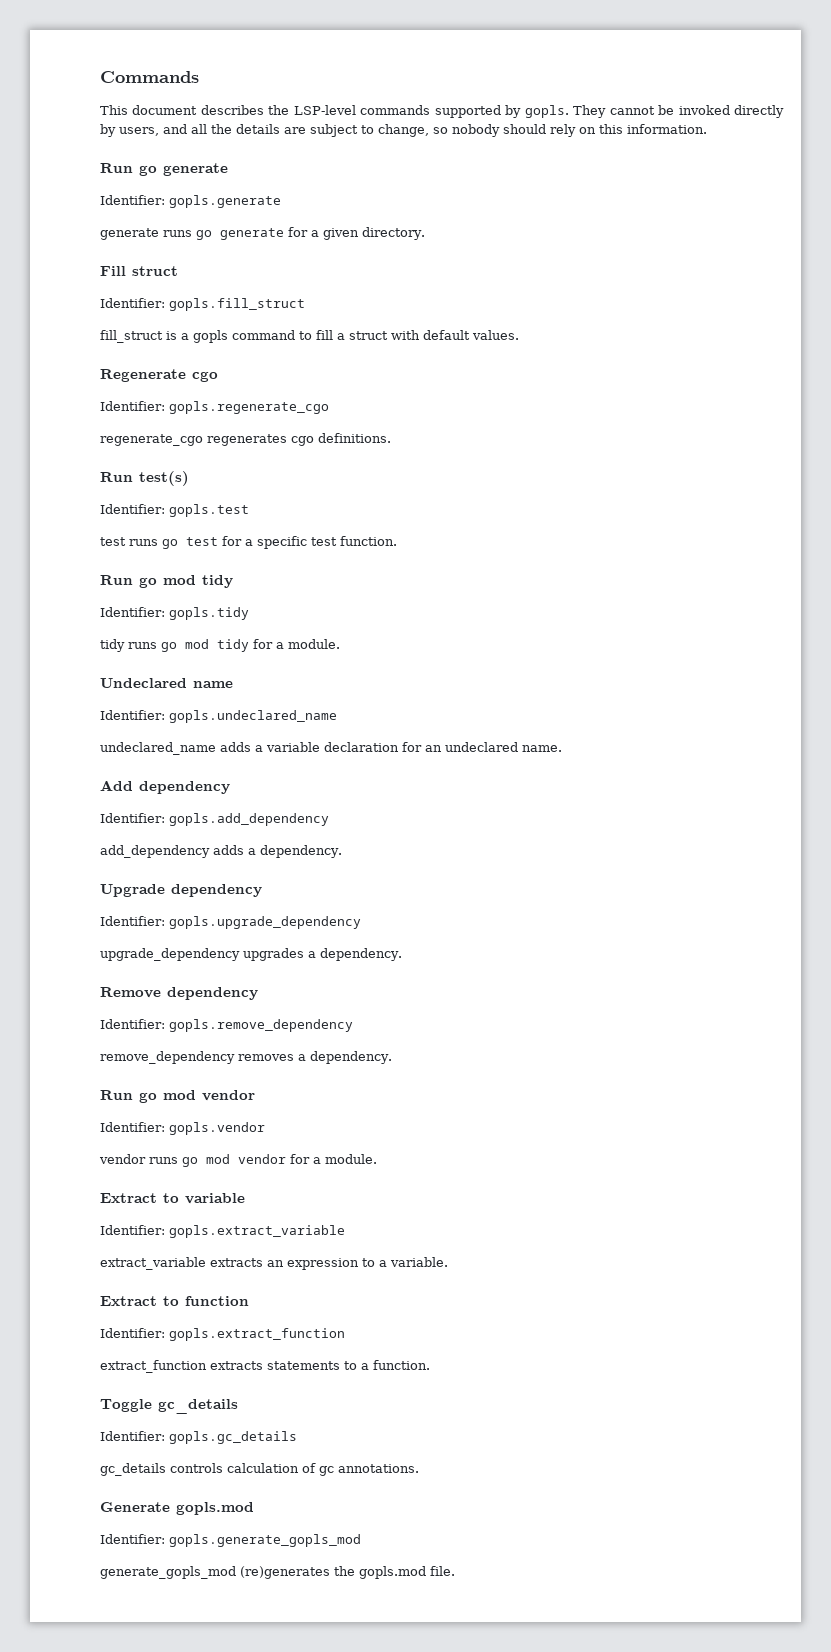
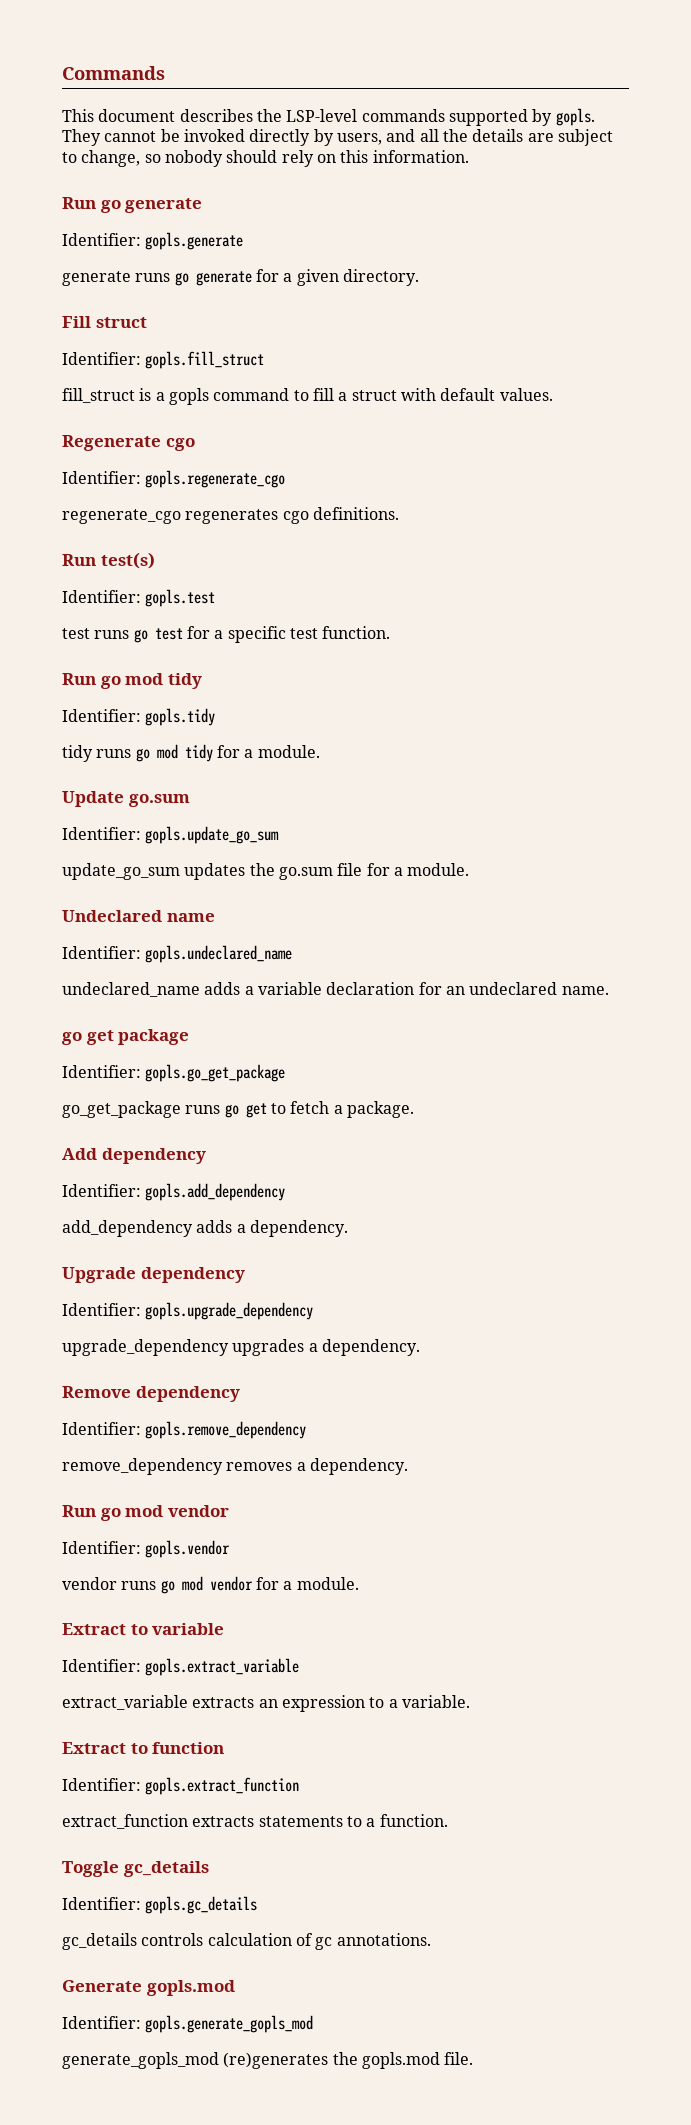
+ Update go.sum
+ Identifier: gopls.update_go_sum
+ update_go_sum updates the go.sum file for a module.
+ go get package
+ Identifier: gopls.go_get_package
+ go_get_package runs go get to fetch a package.

